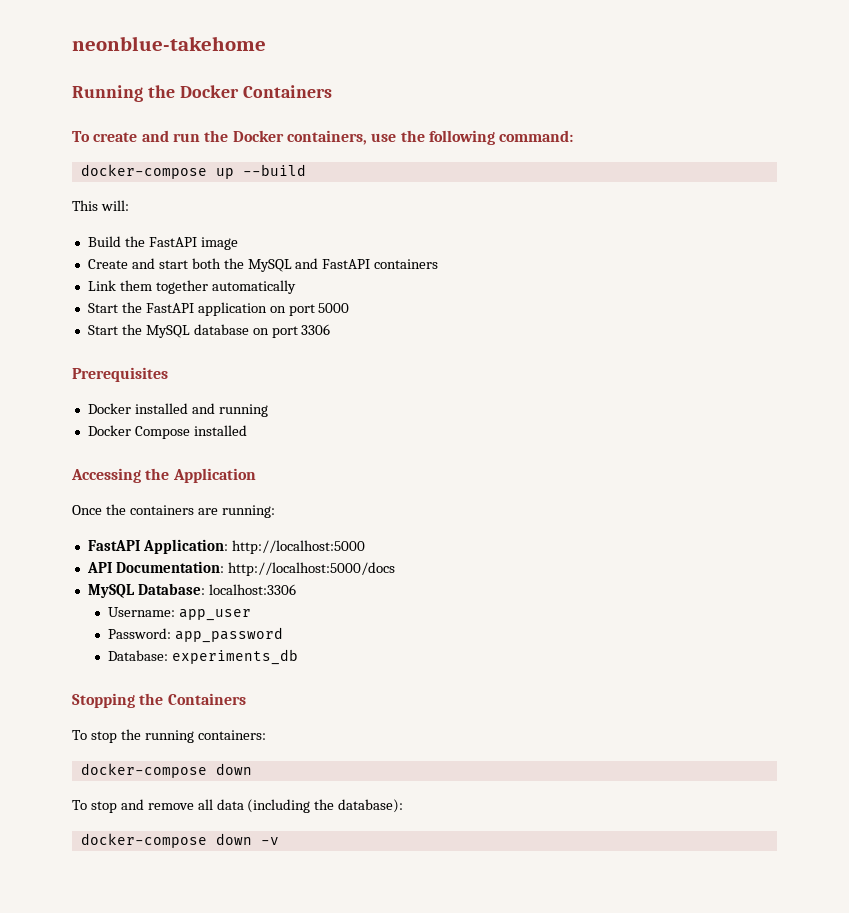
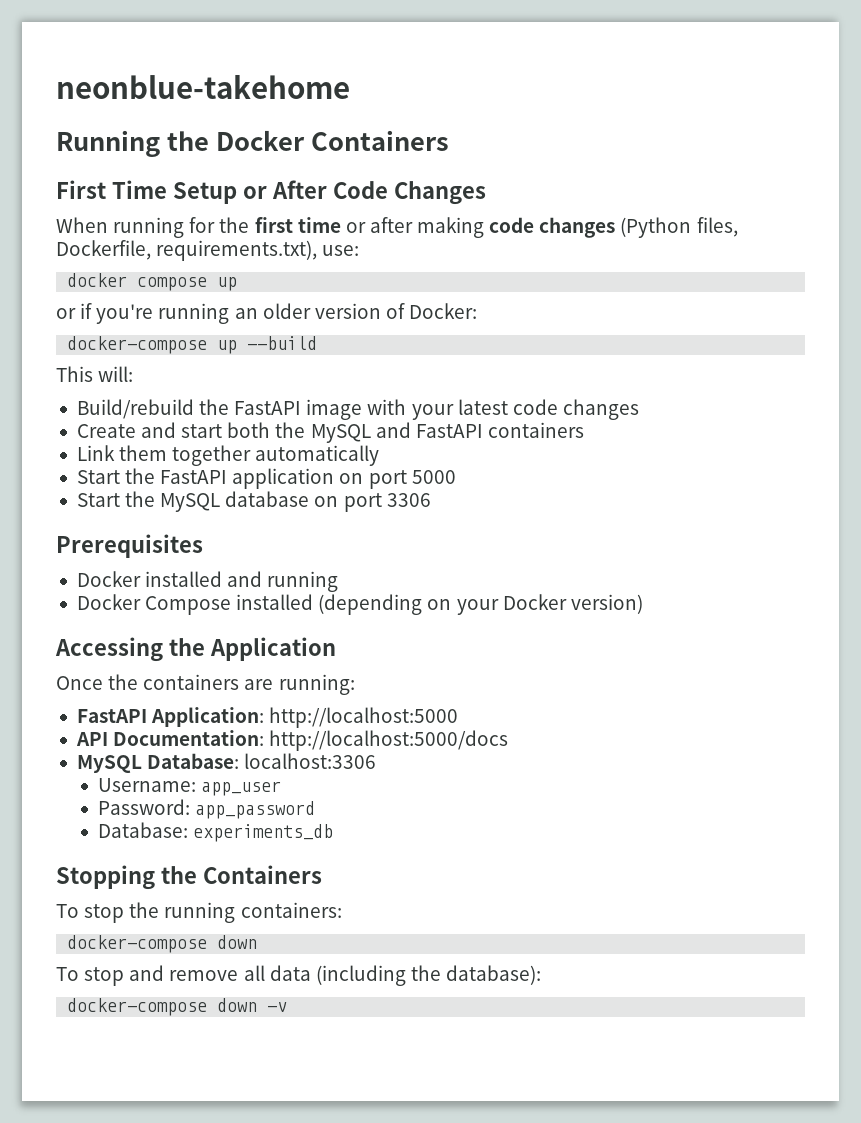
- To create and run the Docker containers, use the following command:
+ First Time Setup or After Code Changes
+ When running for the first time or after making code changes (Python files, Dockerfile, requirements.txt), use:
+ docker compose up
+ or if you're running an older version of Docker:
- Build the FastAPI image
+ Build/rebuild the FastAPI image with your latest code changes
- Docker Compose installed
+ Docker Compose installed (depending on your Docker version)

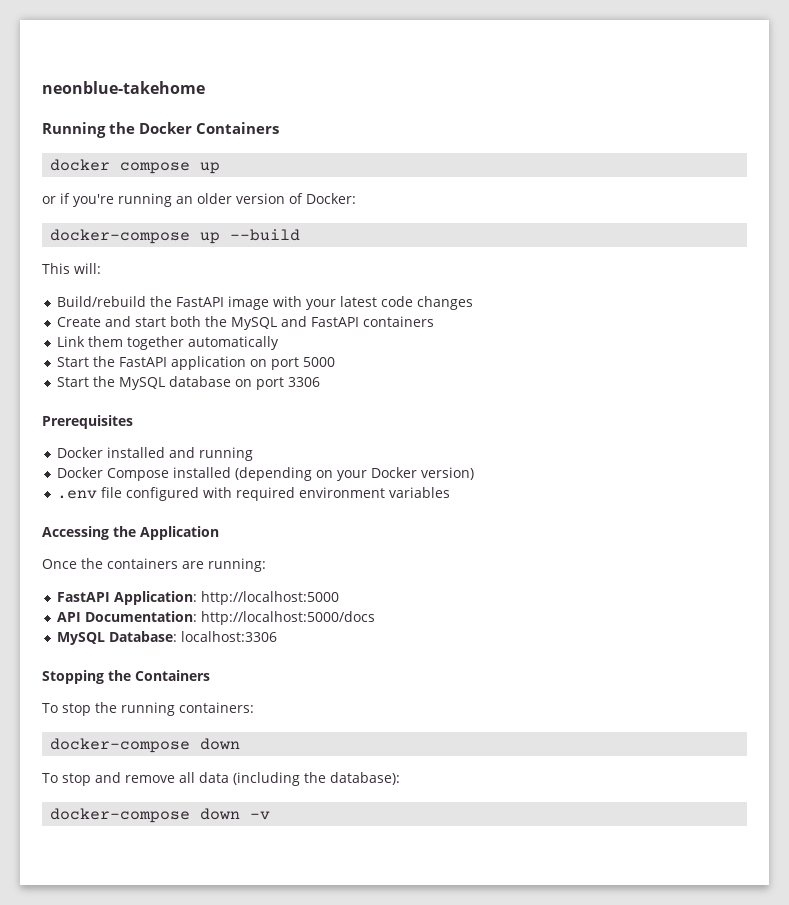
- First Time Setup or After Code Changes
- When running for the first time or after making code changes (Python files, Dockerfile, requirements.txt), use:
+ .env file configured with required environment variables
- Username: app_user
- Password: app_password
- Database: experiments_db

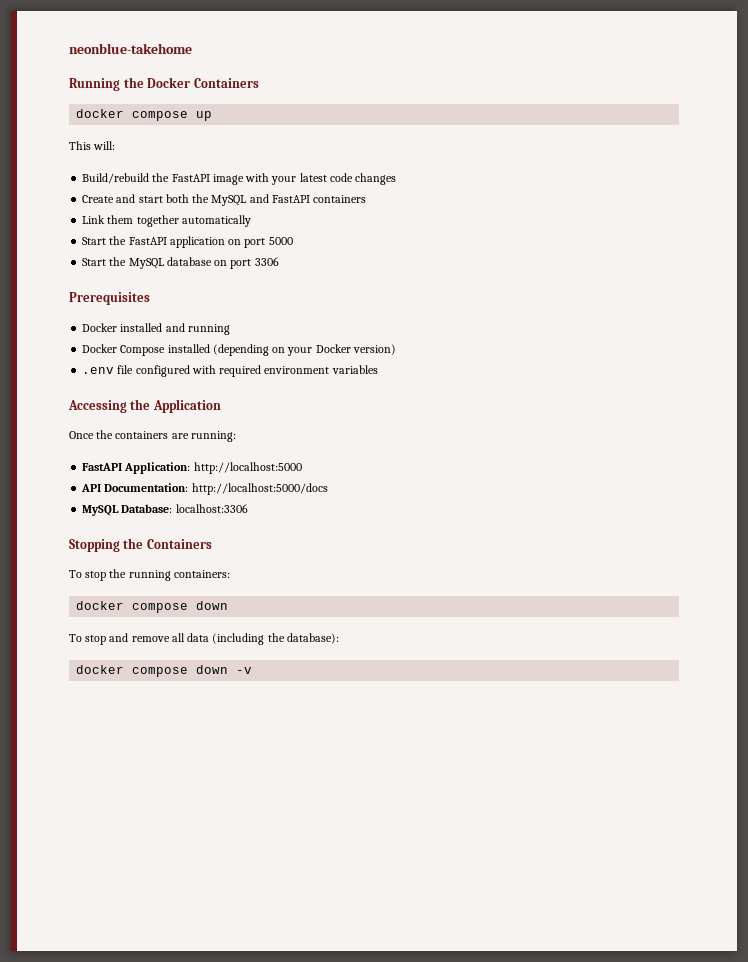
- or if you're running an older version of Docker:
- docker-compose up --build
  To stop the running containers:
- docker-compose down
+ docker compose down
- docker-compose down -v
+ docker compose down -v

